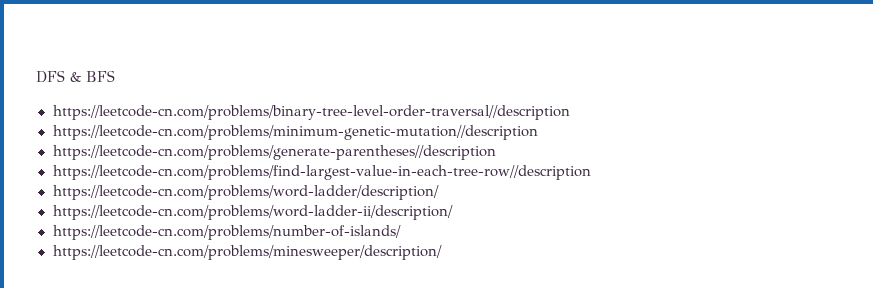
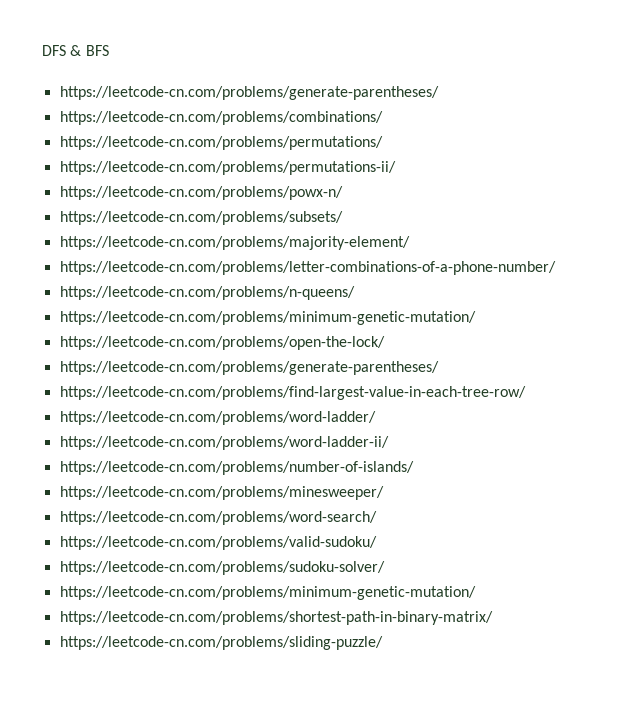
  DFS & BFS
- https://leetcode-cn.com/problems/binary-tree-level-order-traversal//description
- https://leetcode-cn.com/problems/minimum-genetic-mutation//description
- https://leetcode-cn.com/problems/generate-parentheses//description
- https://leetcode-cn.com/problems/find-largest-value-in-each-tree-row//description
- https://leetcode-cn.com/problems/word-ladder/description/
- https://leetcode-cn.com/problems/word-ladder-ii/description/
+ https://leetcode-cn.com/problems/generate-parentheses/
+ https://leetcode-cn.com/problems/combinations/
+ https://leetcode-cn.com/problems/permutations/
+ https://leetcode-cn.com/problems/permutations-ii/
+ https://leetcode-cn.com/problems/powx-n/
+ https://leetcode-cn.com/problems/subsets/
+ https://leetcode-cn.com/problems/majority-element/
+ https://leetcode-cn.com/problems/letter-combinations-of-a-phone-number/
+ https://leetcode-cn.com/problems/n-queens/
+ https://leetcode-cn.com/problems/minimum-genetic-mutation/
+ https://leetcode-cn.com/problems/open-the-lock/
+ https://leetcode-cn.com/problems/generate-parentheses/
+ https://leetcode-cn.com/problems/find-largest-value-in-each-tree-row/
+ https://leetcode-cn.com/problems/word-ladder/
+ https://leetcode-cn.com/problems/word-ladder-ii/
  https://leetcode-cn.com/problems/number-of-islands/
- https://leetcode-cn.com/problems/minesweeper/description/
+ https://leetcode-cn.com/problems/minesweeper/
+ https://leetcode-cn.com/problems/word-search/
+ https://leetcode-cn.com/problems/valid-sudoku/
+ https://leetcode-cn.com/problems/sudoku-solver/
+ https://leetcode-cn.com/problems/minimum-genetic-mutation/
+ https://leetcode-cn.com/problems/shortest-path-in-binary-matrix/
+ https://leetcode-cn.com/problems/sliding-puzzle/

